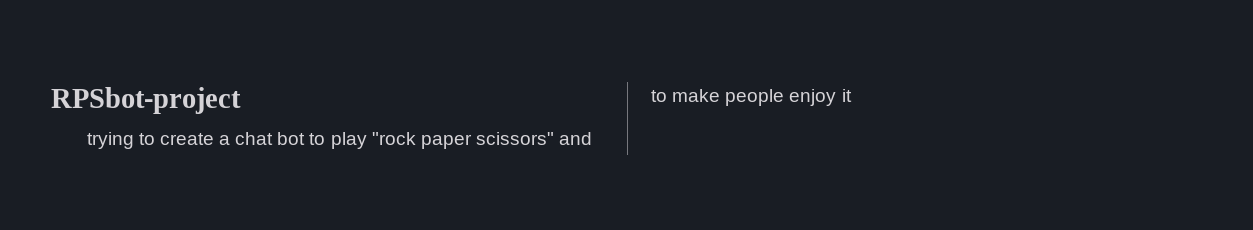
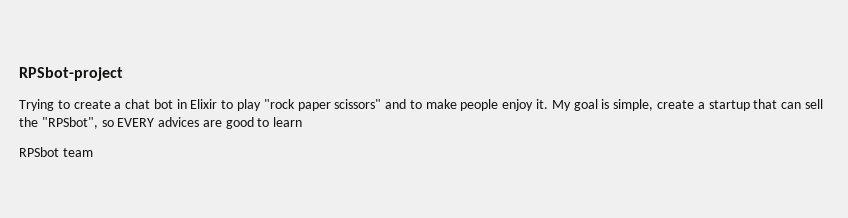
- trying to create a chat bot to play "rock paper scissors" and to make people enjoy it
+ Trying to create a chat bot in Elixir to play "rock paper scissors" and to make people enjoy it. My goal is simple, create a startup that can sell the "RPSbot", so EVERY advices are good to learn
+ RPSbot team

